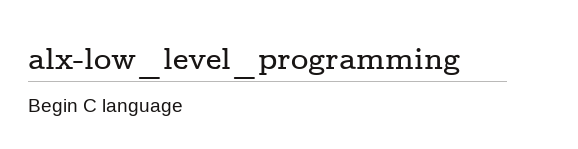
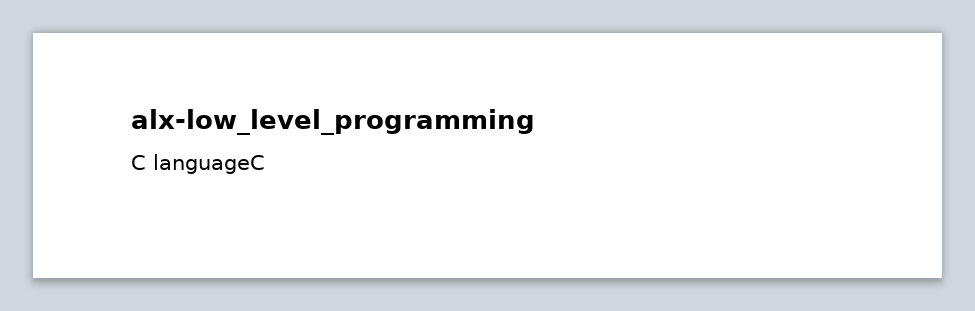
- Begin C language
+ C languageC

